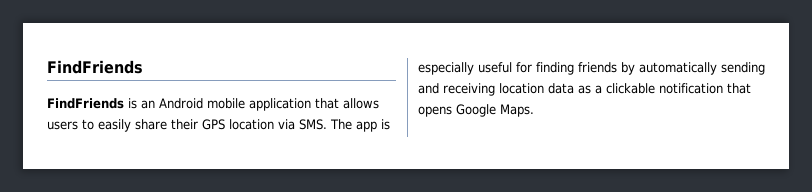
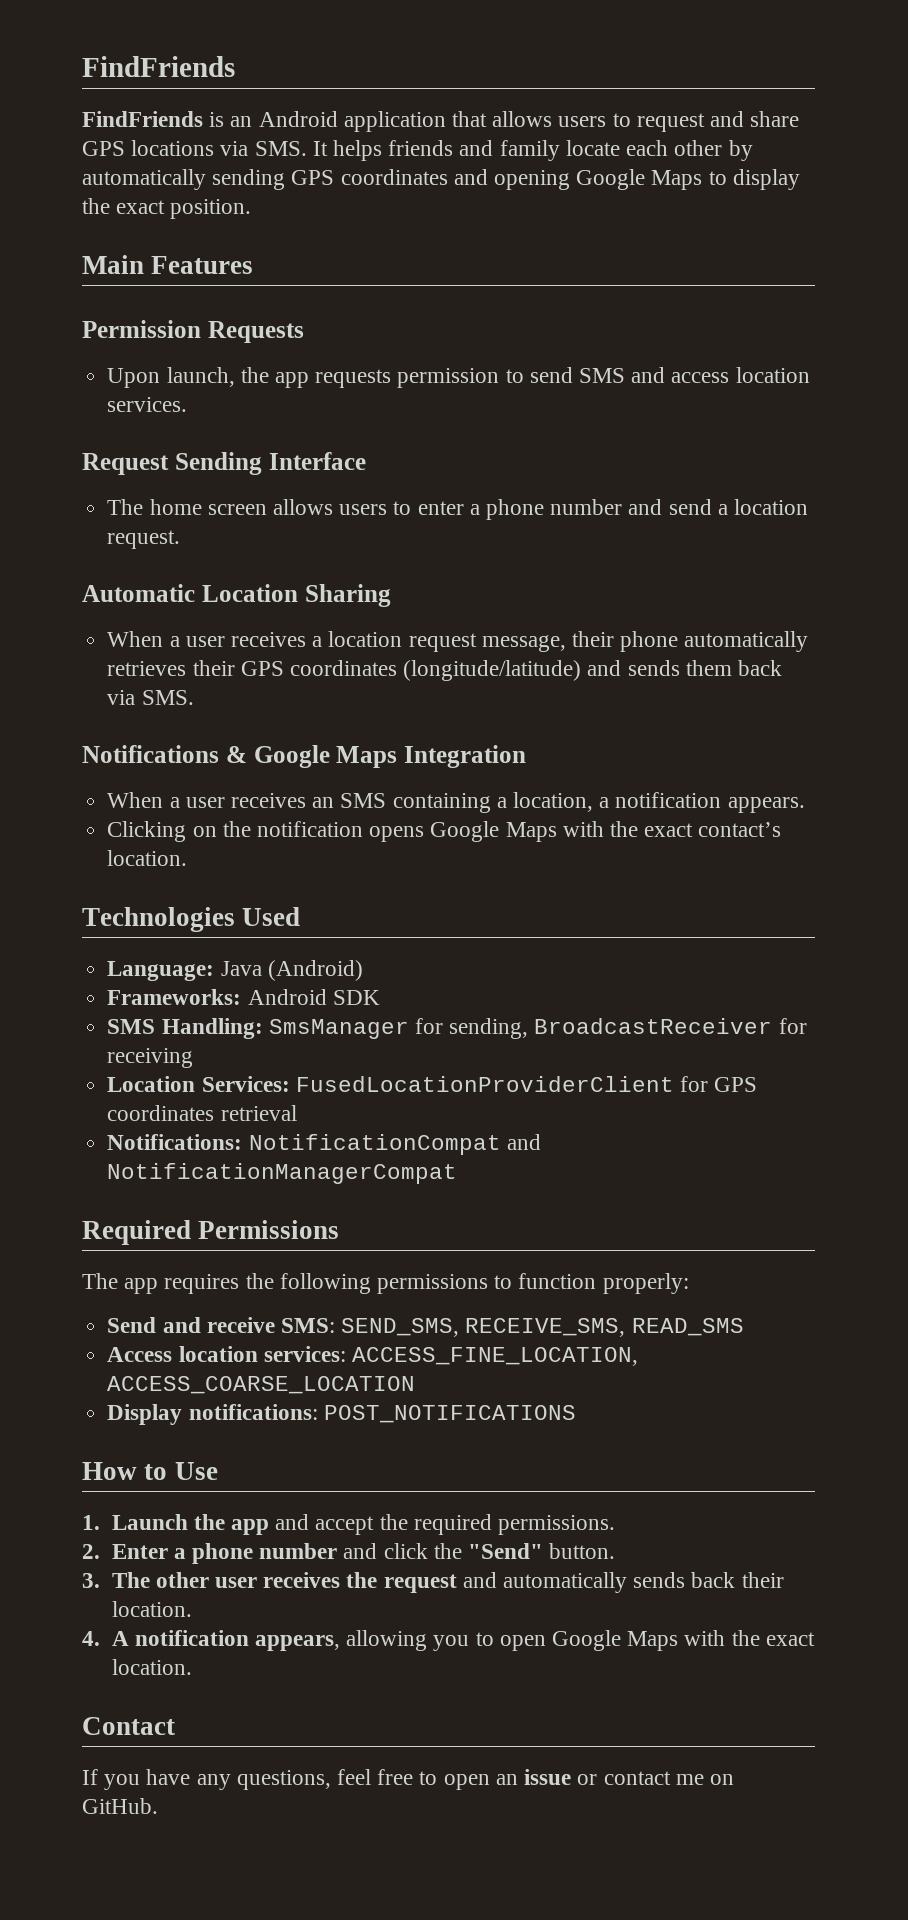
- FindFriends is an Android mobile application that allows users to easily share their GPS location via SMS. The app is especially useful for finding friends by automatically sending and receiving location data as a clickable notification that opens Google Maps.
+ FindFriends is an Android application that allows users to request and share GPS locations via SMS. It helps friends and family locate each other by automatically sending GPS coordinates and opening Google Maps to display the exact position.
+ Main Features
+ Permission Requests
+ Upon launch, the app requests permission to send SMS and access location services.
+ Request Sending Interface
+ The home screen allows users to enter a phone number and send a location request.
+ Automatic Location Sharing
+ When a user receives a location request message, their phone automatically retrieves their GPS coordinates (longitude/latitude) and sends them back via SMS.
+ Notifications & Google Maps Integration
+ When a user receives an SMS containing a location, a notification appears.
+ Clicking on the notification opens Google Maps with the exact contact’s location.
+ Technologies Used
+ Language: Java (Android)
+ Frameworks: Android SDK
+ SMS Handling: SmsManager for sending, BroadcastReceiver for receiving
+ Location Services: FusedLocationProviderClient for GPS coordinates retrieval
+ Notifications: NotificationCompat and NotificationManagerCompat
+ Required Permissions
+ The app requires the following permissions to function properly:
+ Send and receive SMS: SEND_SMS, RECEIVE_SMS, READ_SMS
+ Access location services: ACCESS_FINE_LOCATION, ACCESS_COARSE_LOCATION
+ Display notifications: POST_NOTIFICATIONS
+ How to Use
+ 1. Launch the app and accept the required permissions.
+ 2. Enter a phone number and click the "Send" button.
+ 3. The other user receives the request and automatically sends back their location.
+ 4. A notification appears, allowing you to open Google Maps with the exact location.
+ Contact
+ If you have any questions, feel free to open an issue or contact me on GitHub.

